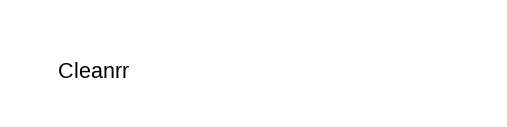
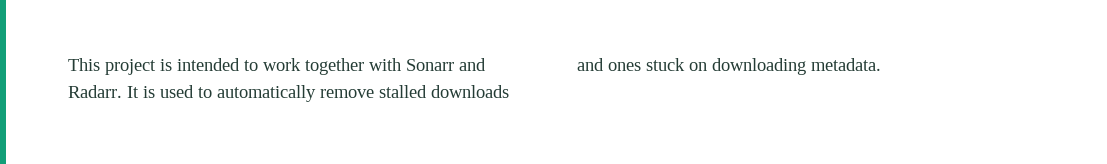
- Cleanrr
+ This project is intended to work together with Sonarr and Radarr. It is used to automatically remove stalled downloads and ones stuck on downloading metadata.

